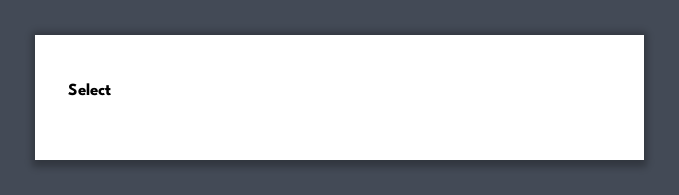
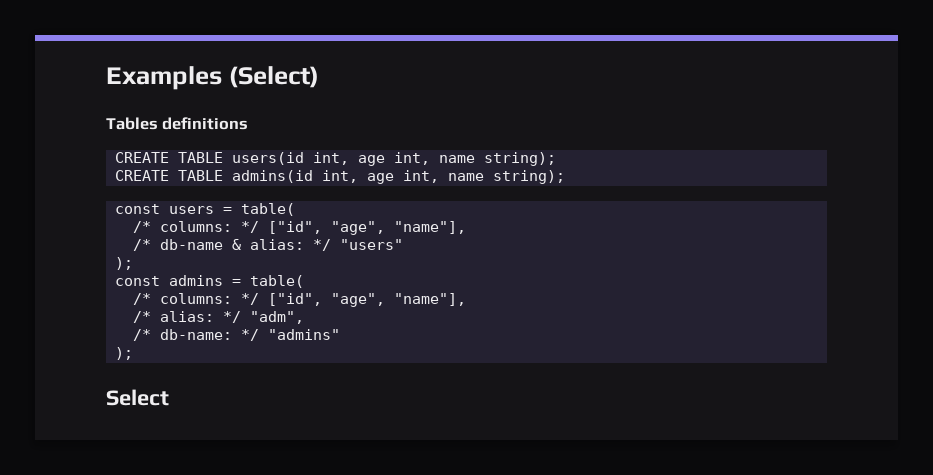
+ Examples (Select)
+ Tables definitions
+ CREATE TABLE users(id int, age int, name string);
+ CREATE TABLE admins(id int, age int, name string);
+ const users = table(
+ /* columns: */ ["id", "age", "name"],
+ /* db-name & alias: */ "users"
+ );
+ const admins = table(
+ /* columns: */ ["id", "age", "name"],
+ /* alias: */ "adm",
+ /* db-name: */ "admins"
+ );

